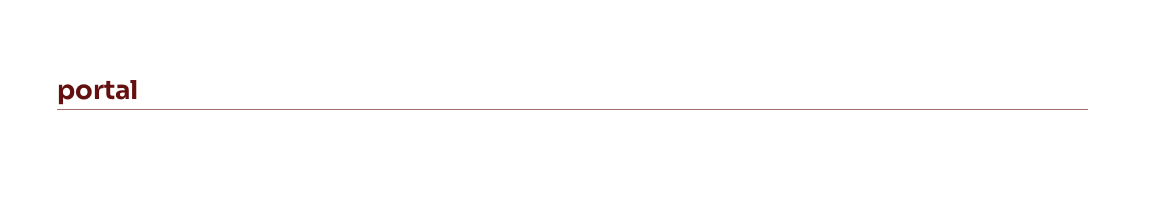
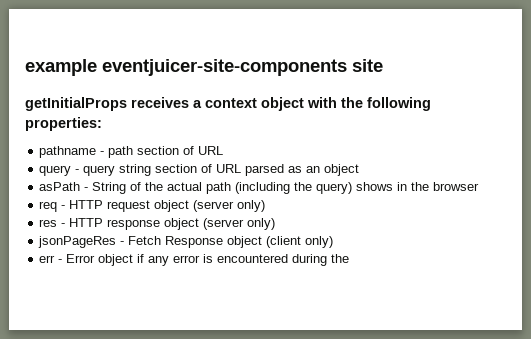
- portal
+ example eventjuicer-site-components site
+ getInitialProps receives a context object with the following properties:
+ pathname - path section of URL
+ query - query string section of URL parsed as an object
+ asPath - String of the actual path (including the query) shows in the browser
+ req - HTTP request object (server only)
+ res - HTTP response object (server only)
+ jsonPageRes - Fetch Response object (client only)
+ err - Error object if any error is encountered during the

